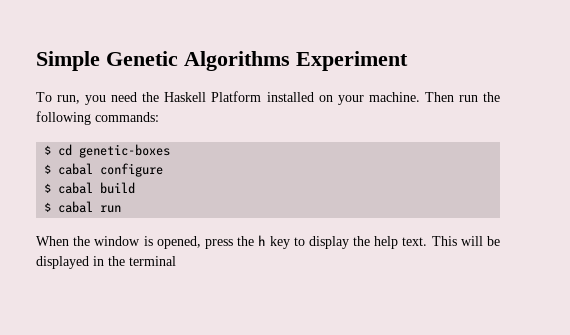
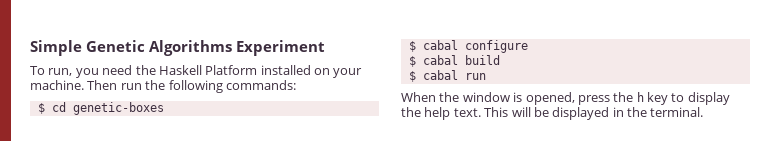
- This will be displayed in the terminal
+ This will be displayed in the terminal.

